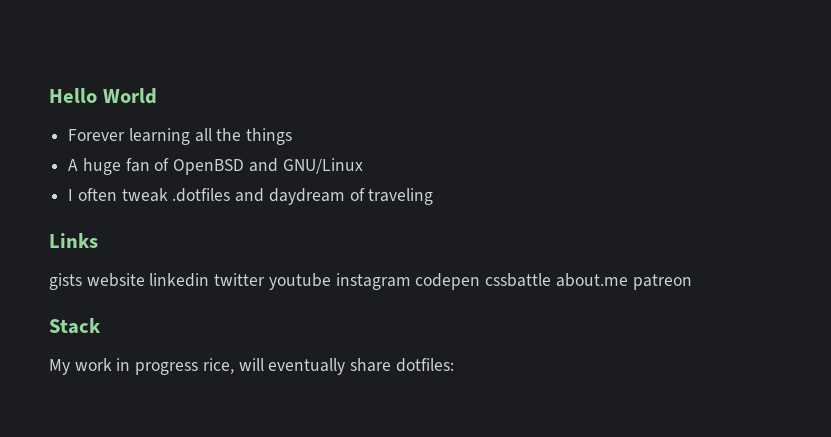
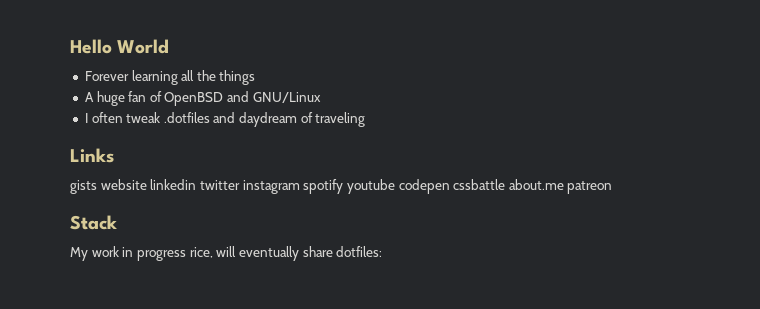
- gists website linkedin twitter youtube instagram codepen cssbattle about.me patreon
+ gists website linkedin twitter instagram spotify youtube codepen cssbattle about.me patreon

